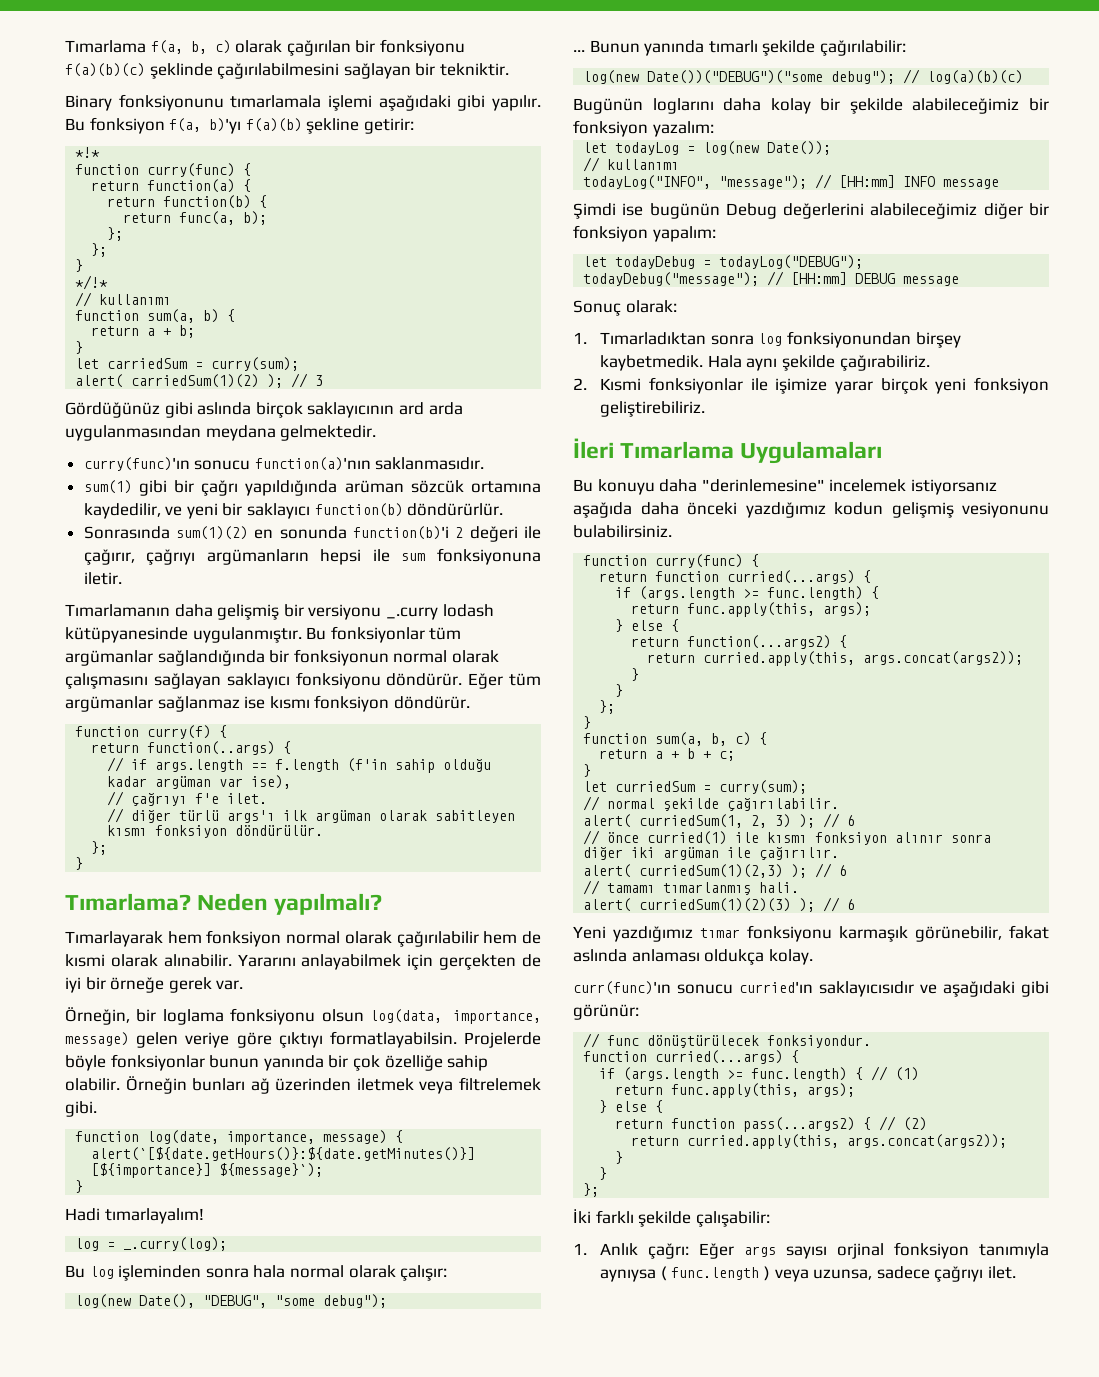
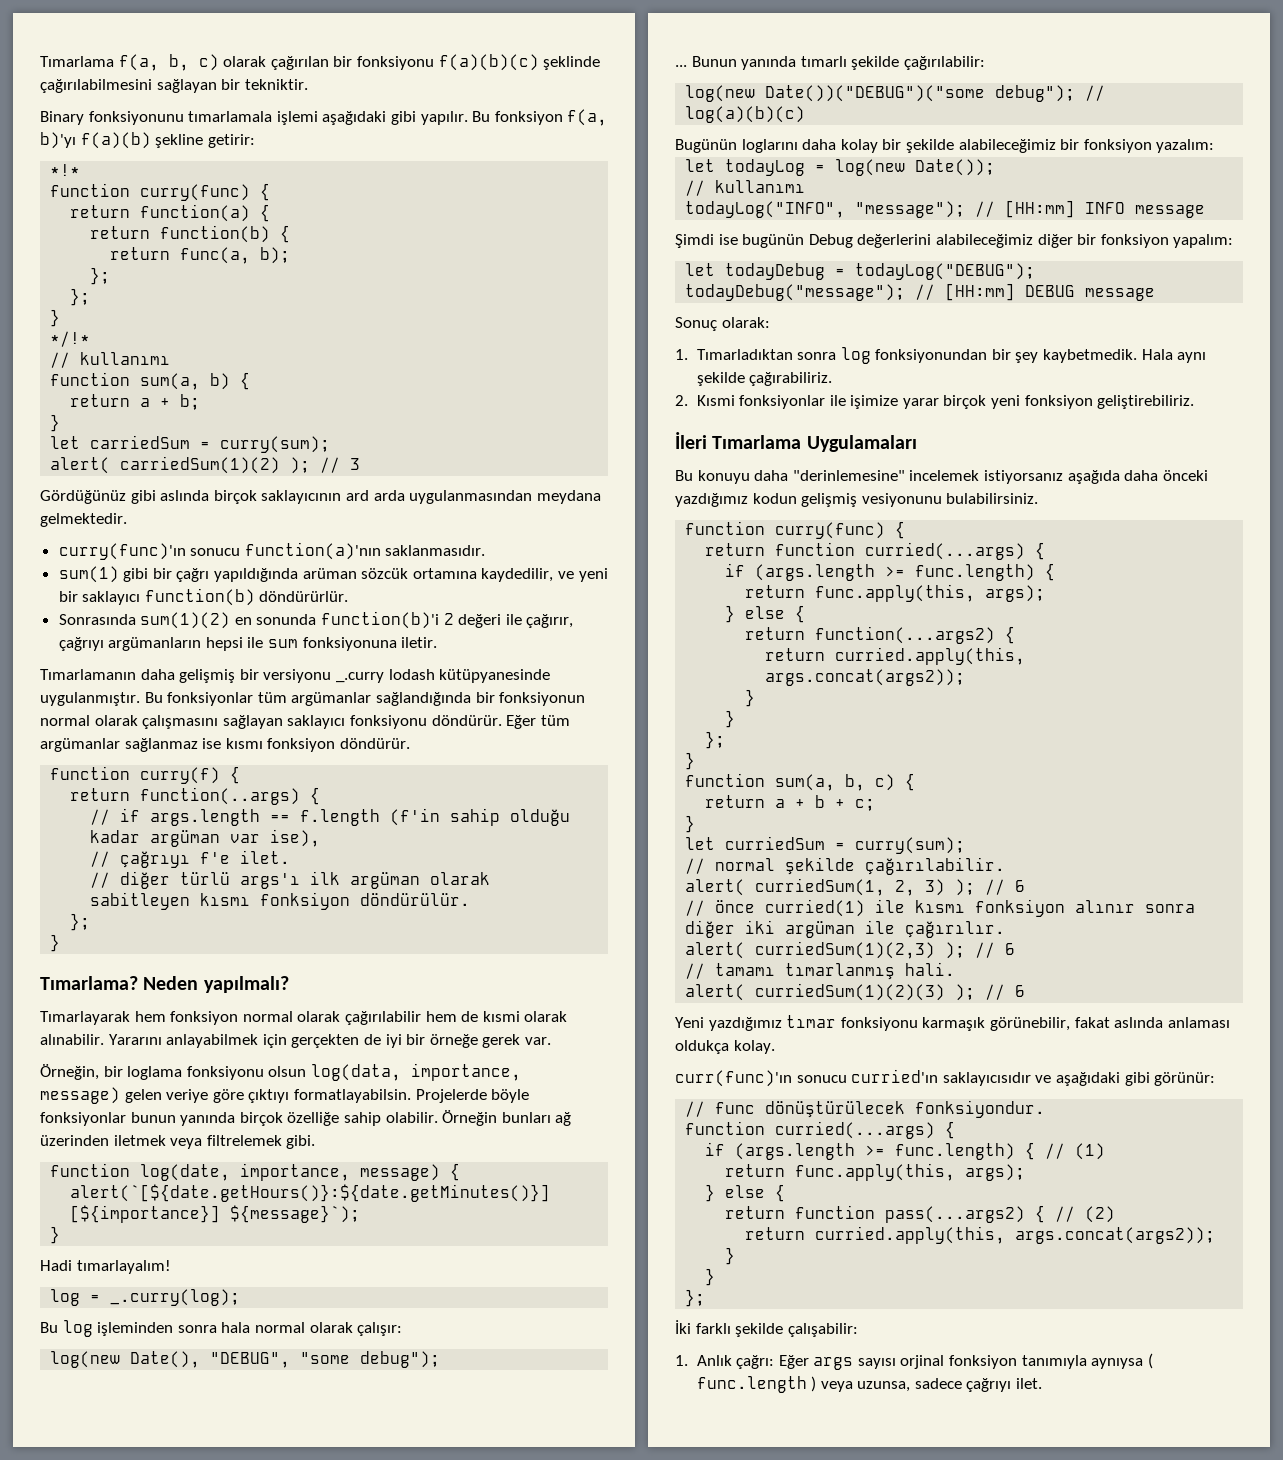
- Projelerde böyle fonksiyonlar bunun yanında bir çok özelliğe sahip olabilir.
+ Projelerde böyle fonksiyonlar bunun yanında birçok özelliğe sahip olabilir.
- 1. Tımarladıktan sonra log fonksiyonundan birşey kaybetmedik.
+ 1. Tımarladıktan sonra log fonksiyonundan bir şey kaybetmedik.

